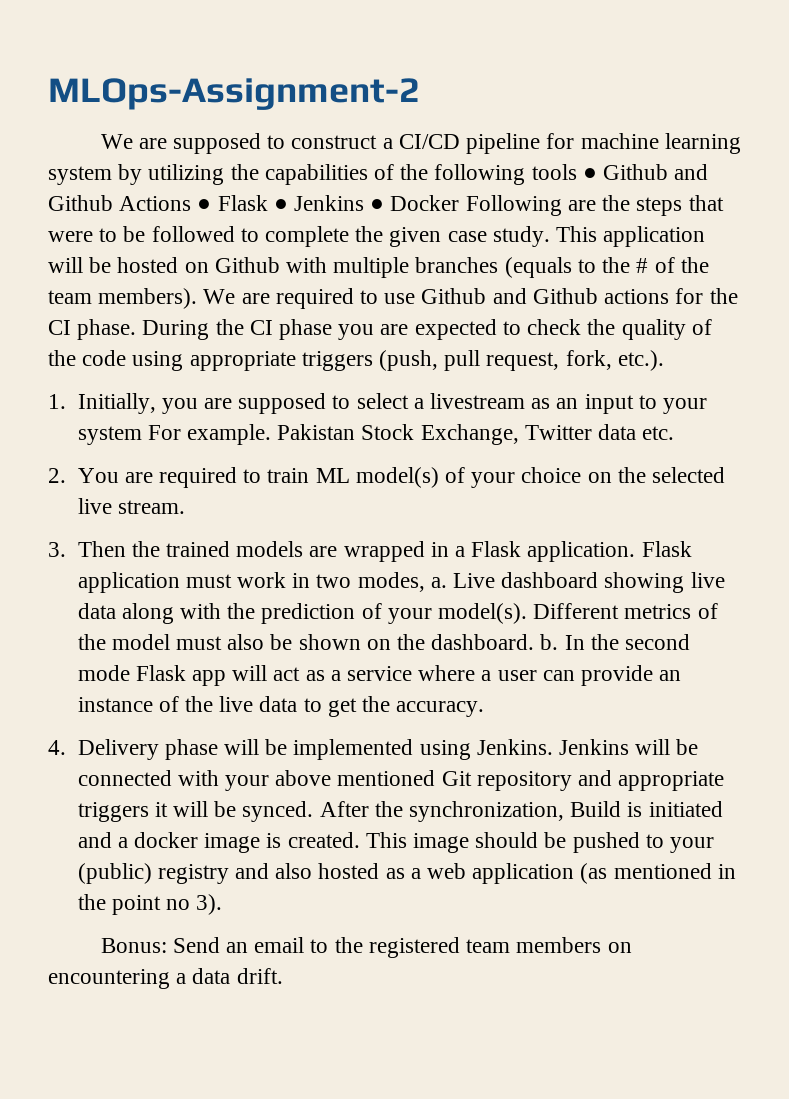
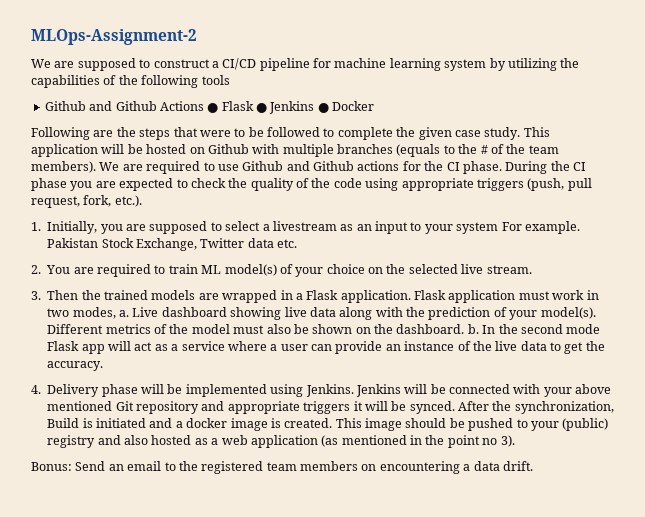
- We are supposed to construct a CI/CD pipeline for machine learning system by utilizing the capabilities of the following tools ● Github and Github Actions ● Flask ● Jenkins ● Docker Following are the steps that were to be followed to complete the given case study.
+ We are supposed to construct a CI/CD pipeline for machine learning system by utilizing the capabilities of the following tools
+ Github and Github Actions ● Flask ● Jenkins ● Docker
+ Following are the steps that were to be followed to complete the given case study.

